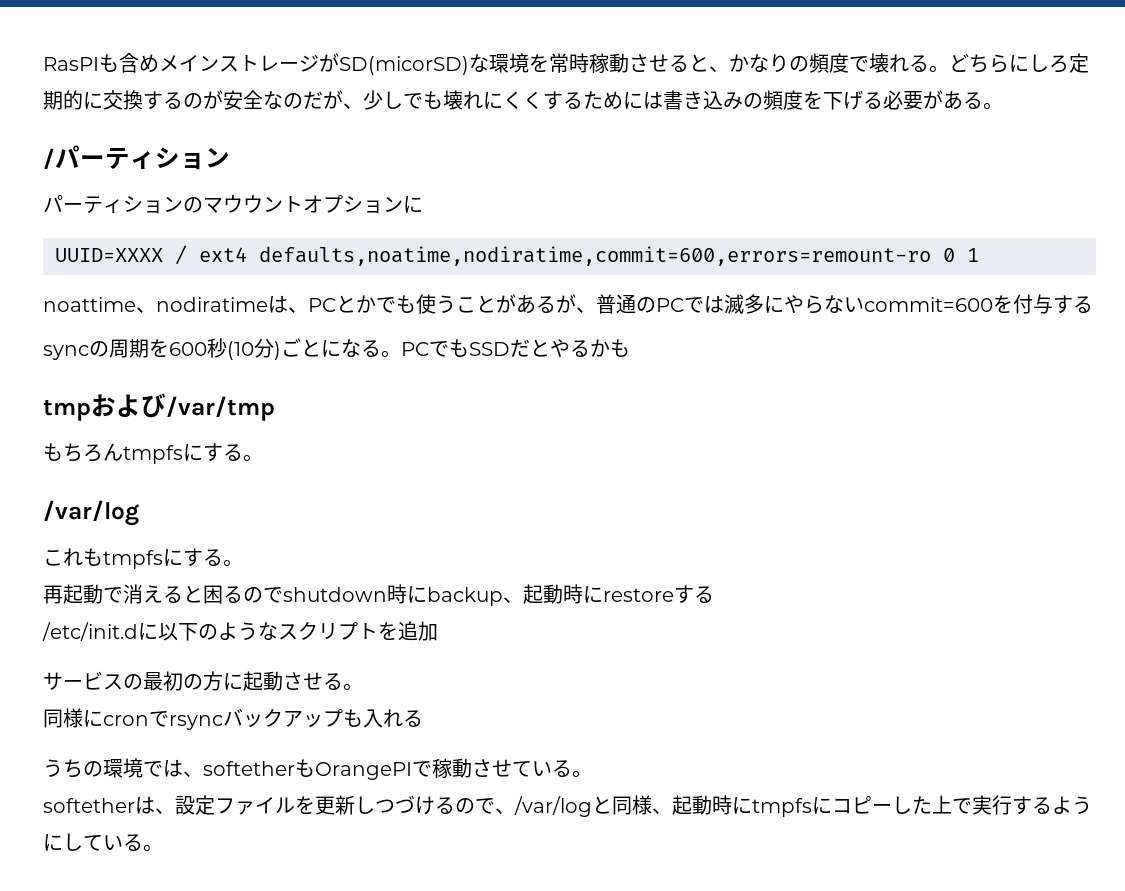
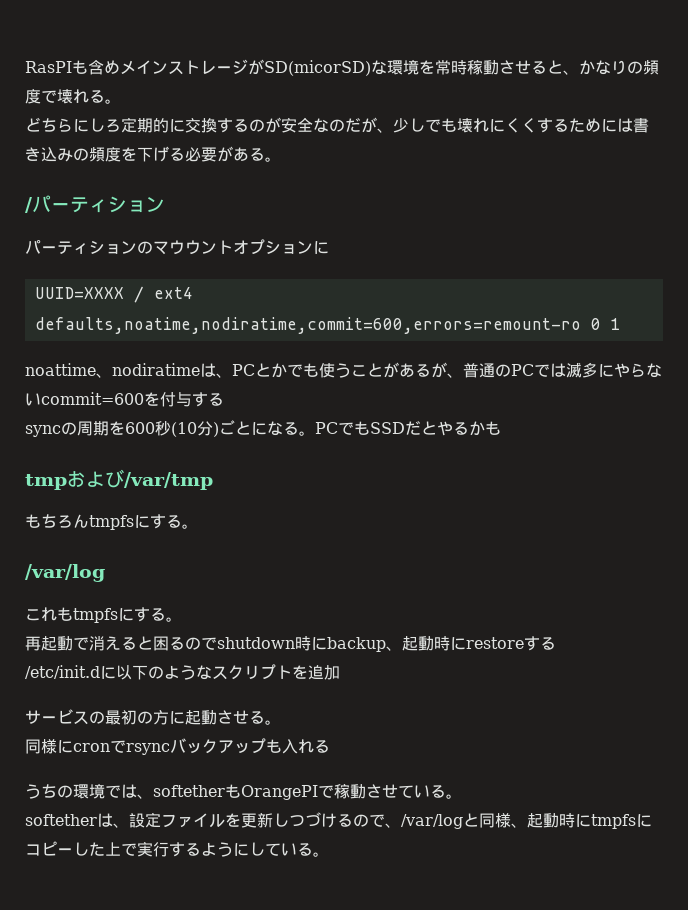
- RasPIも含めメインストレージがSD(micorSD)な環境を常時稼動させると、かなりの頻度で壊れる。どちらにしろ定期的に交換するのが安全なのだが、少しでも壊れにくくするためには書き込みの頻度を下げる必要がある。
+ RasPIも含めメインストレージがSD(micorSD)な環境を常時稼動させると、かなりの頻度で壊れる。
+ どちらにしろ定期的に交換するのが安全なのだが、少しでも壊れにくくするためには書き込みの頻度を下げる必要がある。

